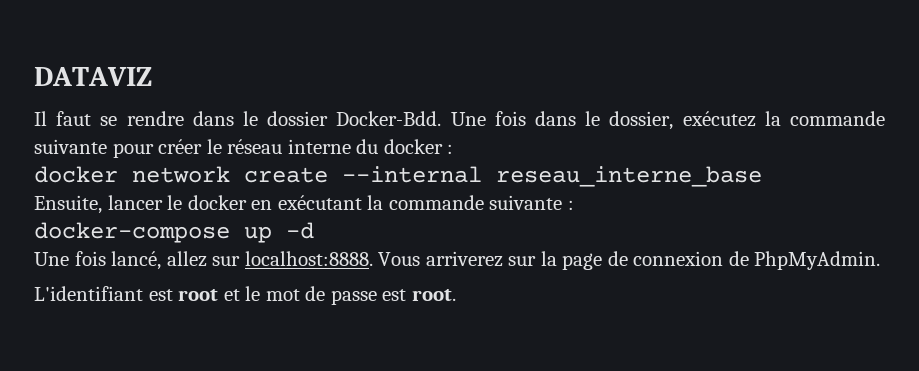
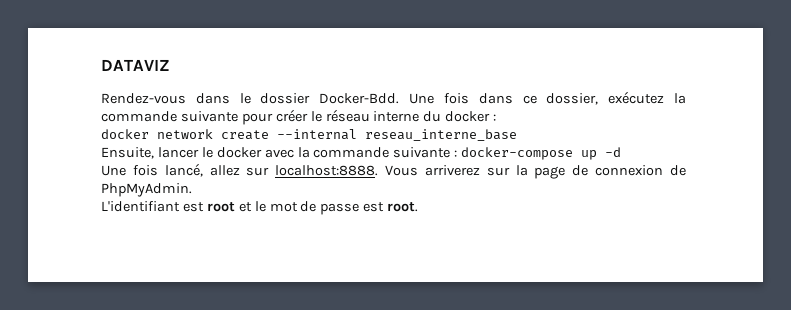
- Il faut se rendre dans le dossier Docker-Bdd.
+ Rendez-vous dans le dossier Docker-Bdd.
- Une fois dans le dossier, exécutez la commande suivante pour créer le réseau interne du docker :
+ Une fois dans ce dossier, exécutez la commande suivante pour créer le réseau interne du docker :
- Ensuite, lancer le docker en exécutant la commande suivante :
- docker-compose up -d
+ Ensuite, lancer le docker avec la commande suivante : docker-compose up -d

